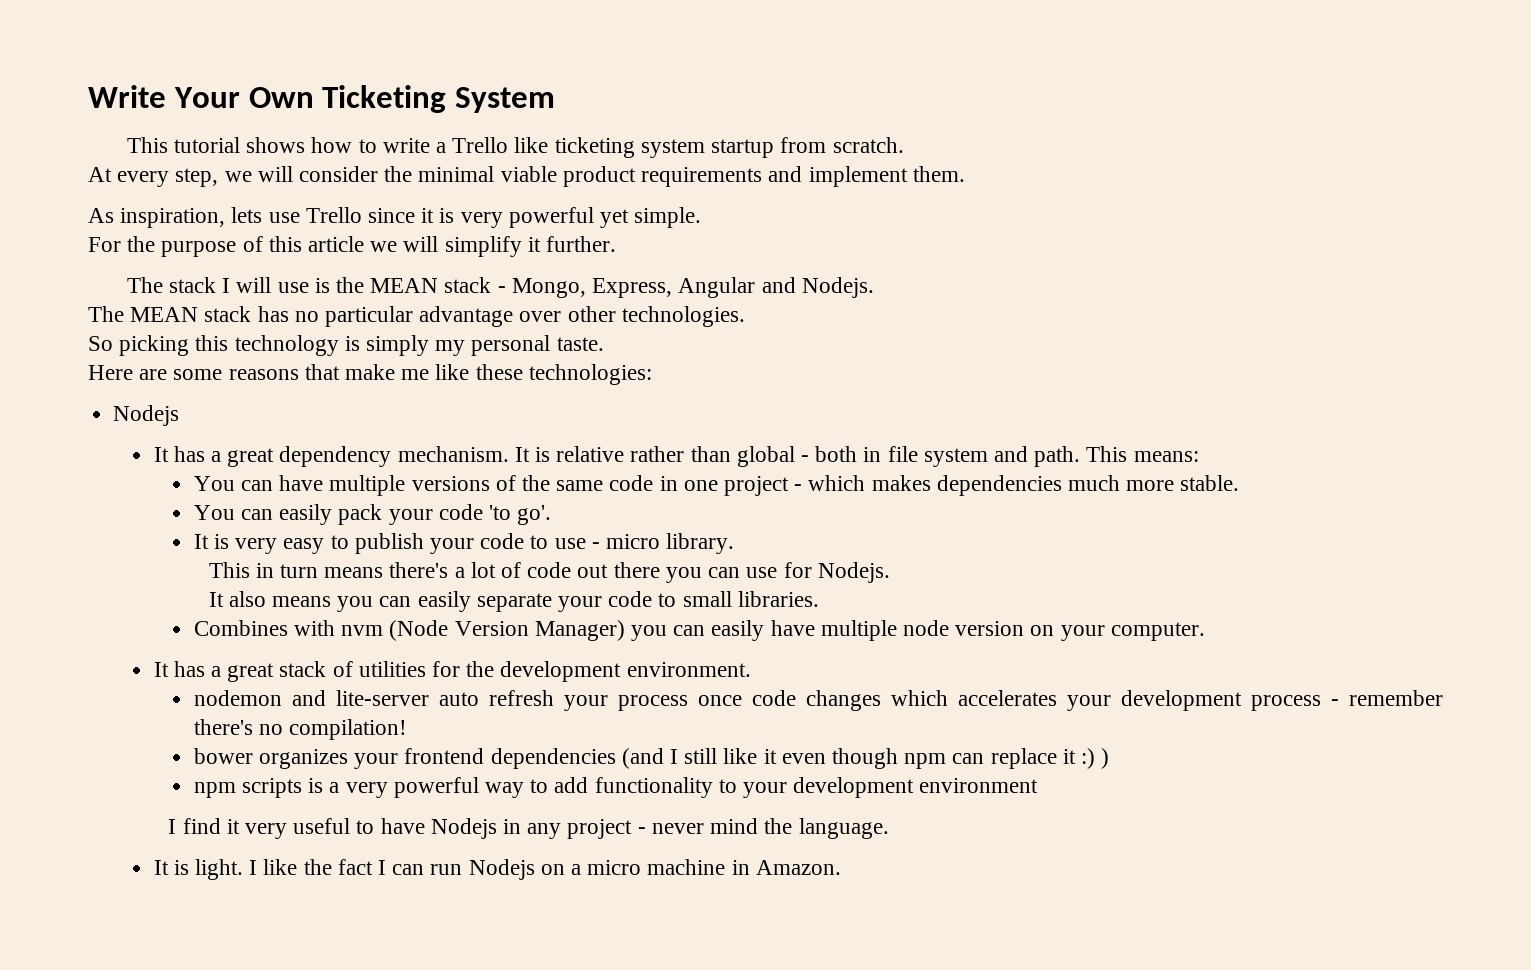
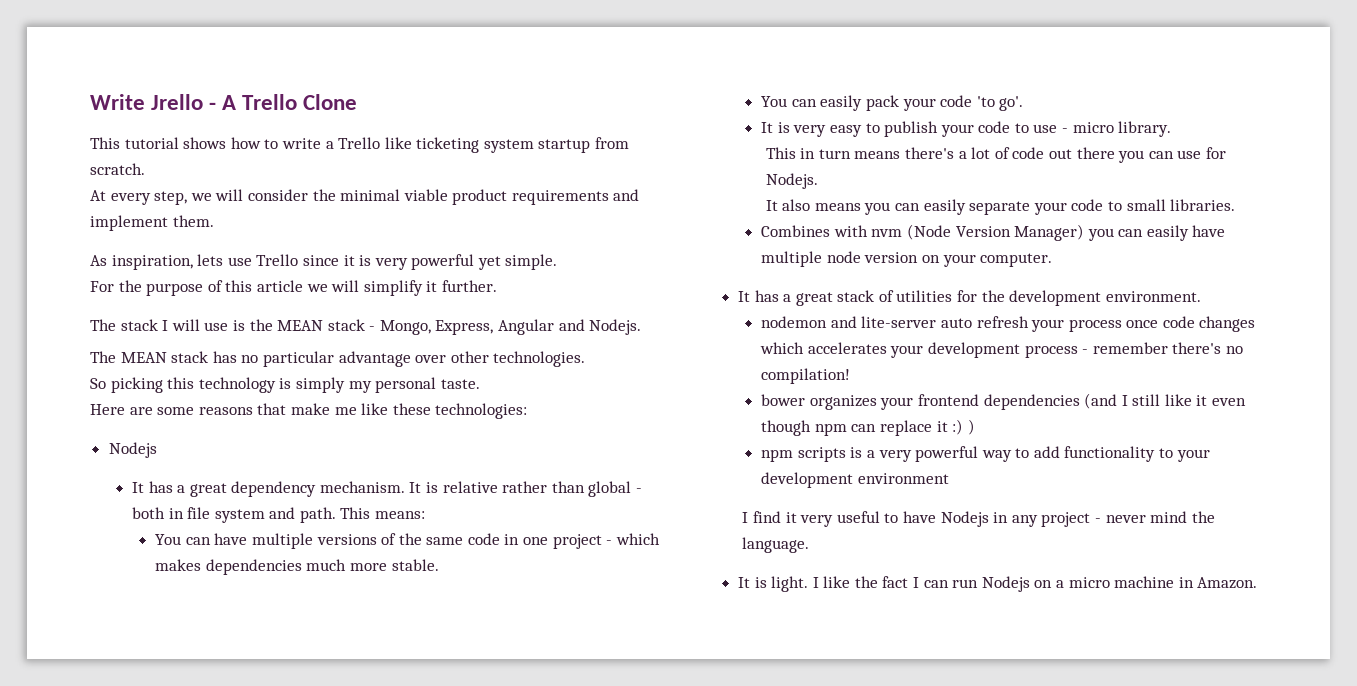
- Write Your Own Ticketing System
+ Write Jrello - A Trello Clone

